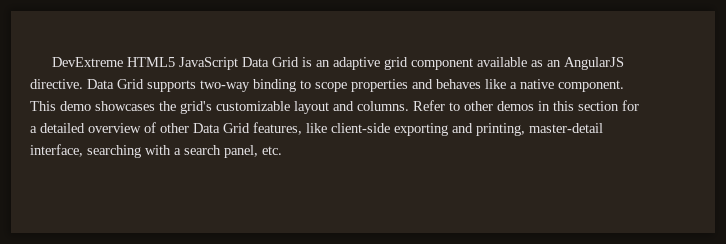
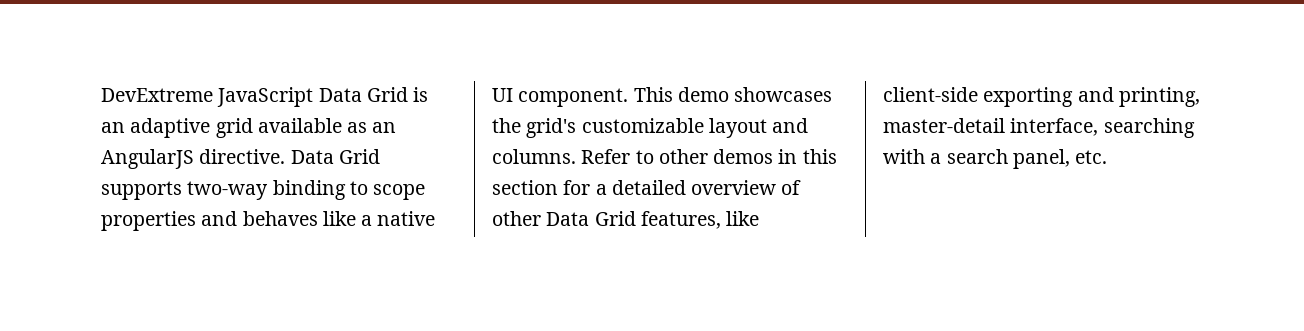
- DevExtreme HTML5 JavaScript Data Grid is an adaptive grid component available as an AngularJS directive.
+ DevExtreme JavaScript Data Grid is an adaptive grid available as an AngularJS directive.
- Data Grid supports two-way binding to scope properties and behaves like a native component.
+ Data Grid supports two-way binding to scope properties and behaves like a native UI component.

